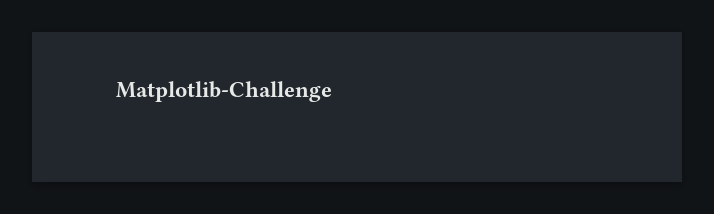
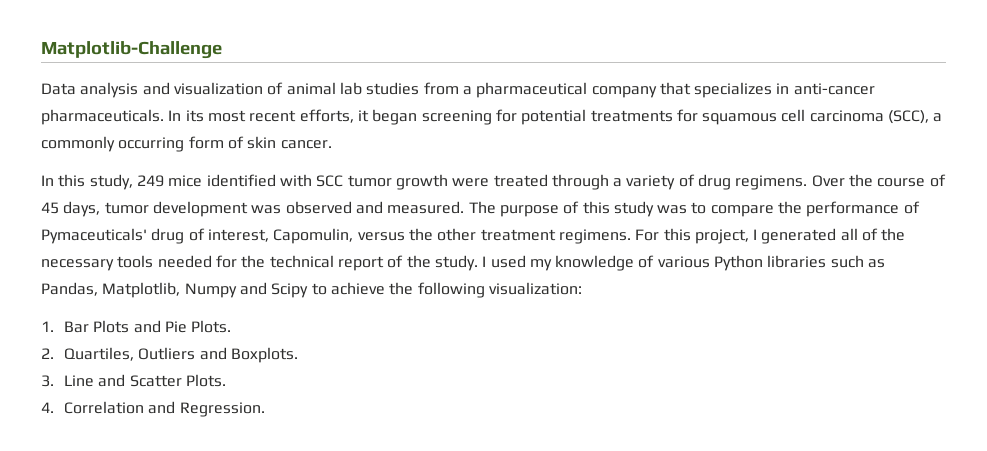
+ Data analysis and visualization of animal lab studies from a pharmaceutical company that specializes in anti-cancer pharmaceuticals. In its most recent efforts, it began screening for potential treatments for squamous cell carcinoma (SCC), a commonly occurring form of skin cancer.
+ In this study, 249 mice identified with SCC tumor growth were treated through a variety of drug regimens. Over the course of 45 days, tumor development was observed and measured. The purpose of this study was to compare the performance of Pymaceuticals' drug of interest, Capomulin, versus the other treatment regimens. For this project, I generated all of the necessary tools needed for the technical report of the study. I used my knowledge of various Python libraries such as Pandas, Matplotlib, Numpy and Scipy to achieve the following visualization:
+ 1. Bar Plots and Pie Plots.
+ 2. Quartiles, Outliers and Boxplots.
+ 3. Line and Scatter Plots.
+ 4. Correlation and Regression.

